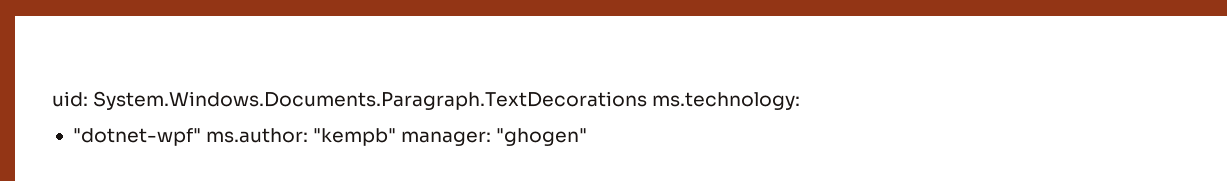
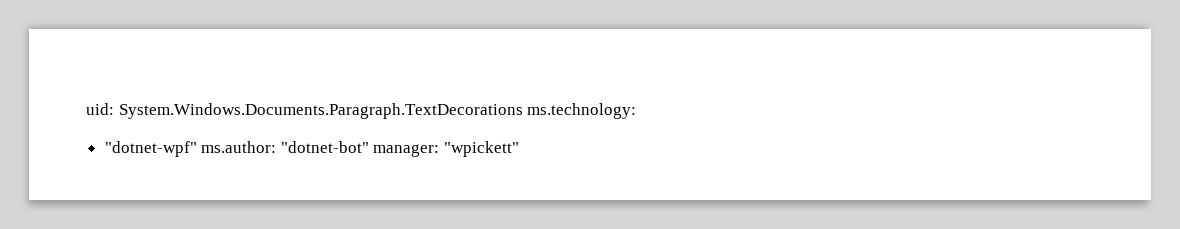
- "dotnet-wpf" ms.author: "kempb" manager: "ghogen"
+ "dotnet-wpf" ms.author: "dotnet-bot" manager: "wpickett"

